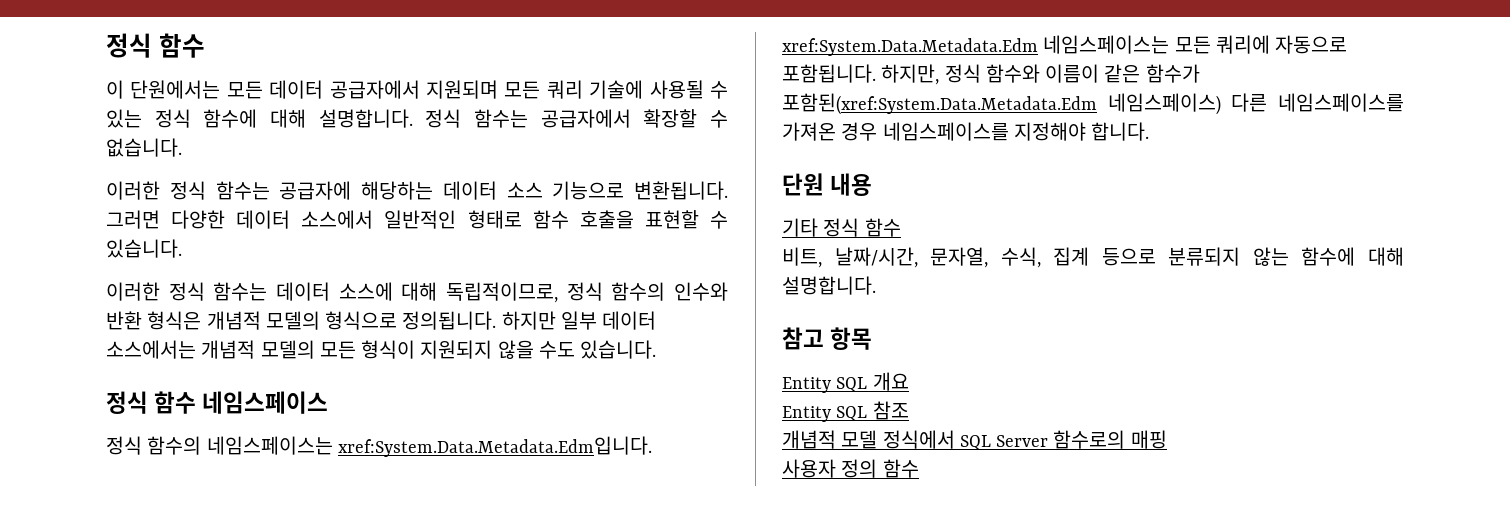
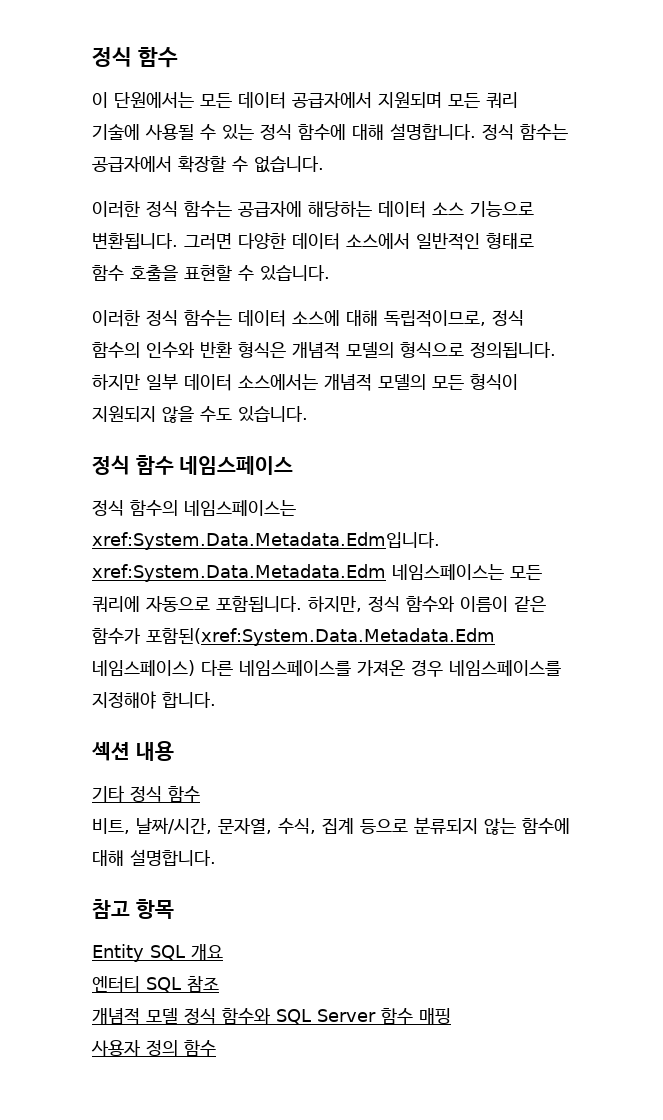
- 단원 내용
+ 섹션 내용
- Entity SQL 참조
+ 엔터티 SQL 참조
- 개념적 모델 정식에서 SQL Server 함수로의 매핑
+ 개념적 모델 정식 함수와 SQL Server 함수 매핑

